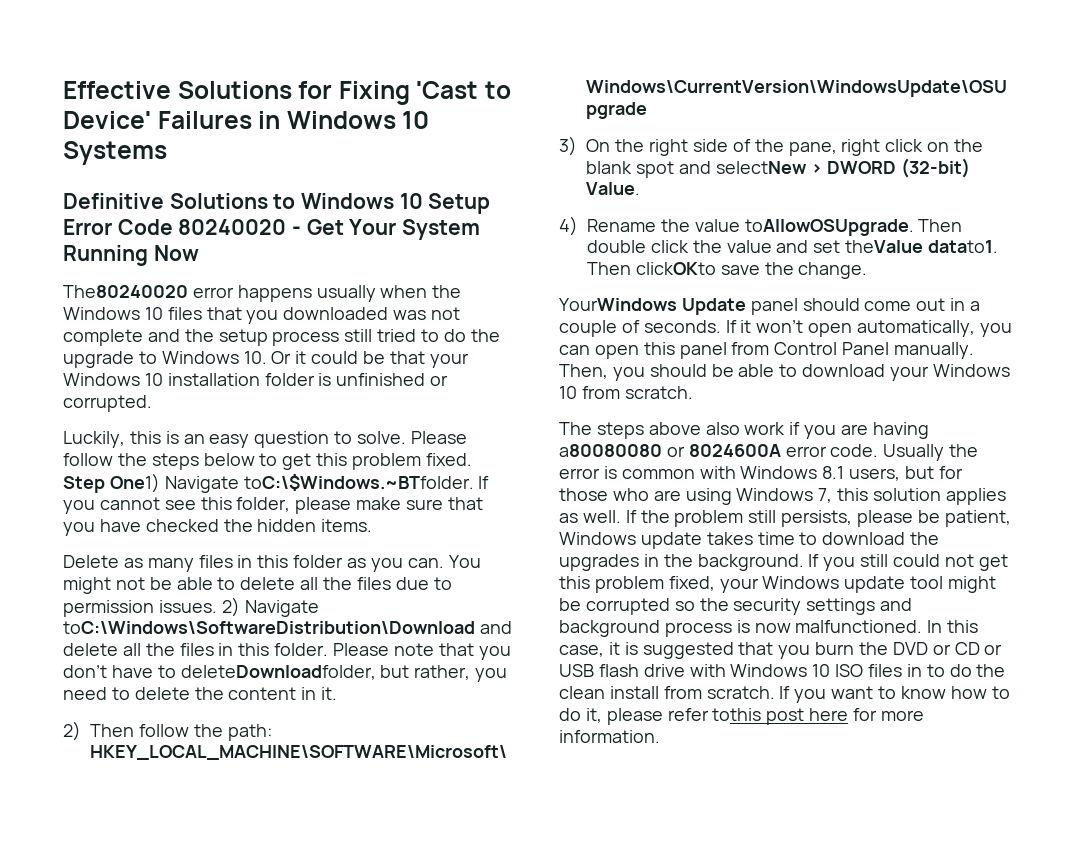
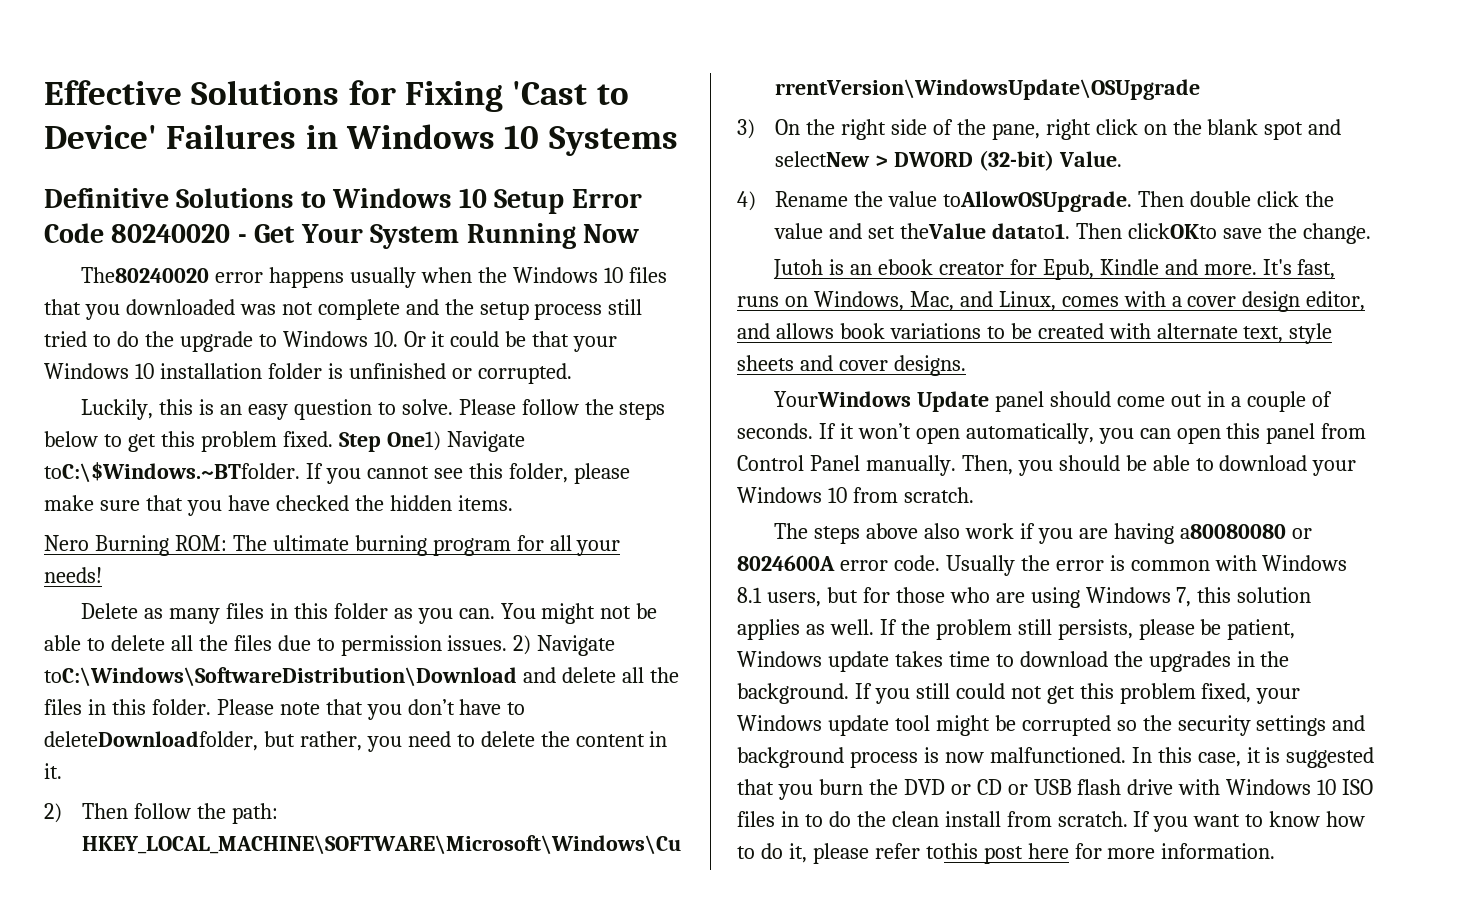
+ Nero Burning ROM: The ultimate burning program for all your needs!
+ Jutoh is an ebook creator for Epub, Kindle and more. It's fast, runs on Windows, Mac, and Linux, comes with a cover design editor, and allows book variations to be created with alternate text, style sheets and cover designs.

